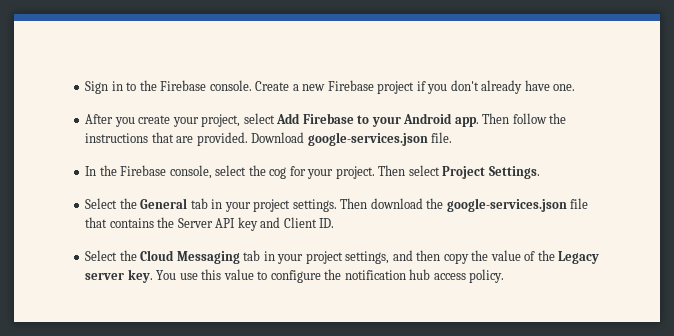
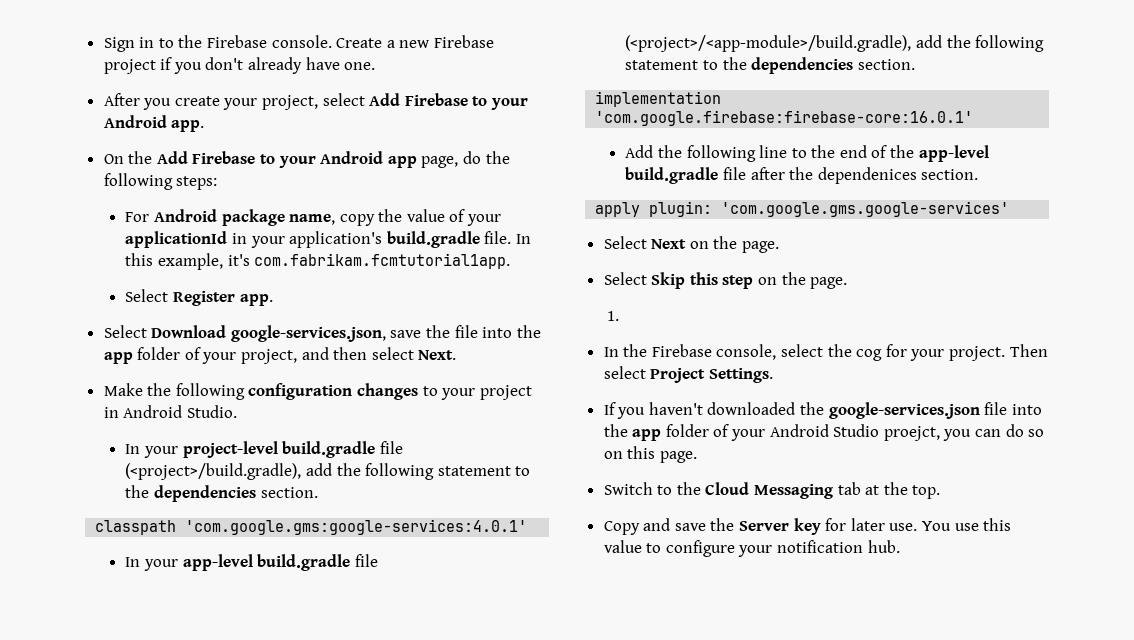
- After you create your project, select Add Firebase to your Android app. Then follow the instructions that are provided. Download google-services.json file.
+ After you create your project, select Add Firebase to your Android app.
+ On the Add Firebase to your Android app page, do the following steps:
+ For Android package name, copy the value of your applicationId in your application's build.gradle file. In this example, it's com.fabrikam.fcmtutorial1app.
+ Select Register app.
+ Select Download google-services.json, save the file into the app folder of your project, and then select Next.
+ Make the following configuration changes to your project in Android Studio.
+ In your project-level build.gradle file (<project>/build.gradle), add the following statement to the dependencies section.
+ classpath 'com.google.gms:google-services:4.0.1'
+ In your app-level build.gradle file (<project>/<app-module>/build.gradle), add the following statement to the dependencies section.
+ implementation 'com.google.firebase:firebase-core:16.0.1'
+ Add the following line to the end of the app-level build.gradle file after the dependenices section.
+ apply plugin: 'com.google.gms.google-services'
+ Select Next on the page.
+ Select Skip this step on the page.
+ 1.
- Select the General tab in your project settings. Then download the google-services.json file that contains the Server API key and Client ID.
- Select the Cloud Messaging tab in your project settings, and then copy the value of the Legacy server key.
+ If you haven't downloaded the google-services.json file into the app folder of your Android Studio proejct, you can do so on this page.
+ Switch to the Cloud Messaging tab at the top.
+ Copy and save the Server key for later use.
- You use this value to configure the notification hub access policy.
+ You use this value to configure your notification hub.

